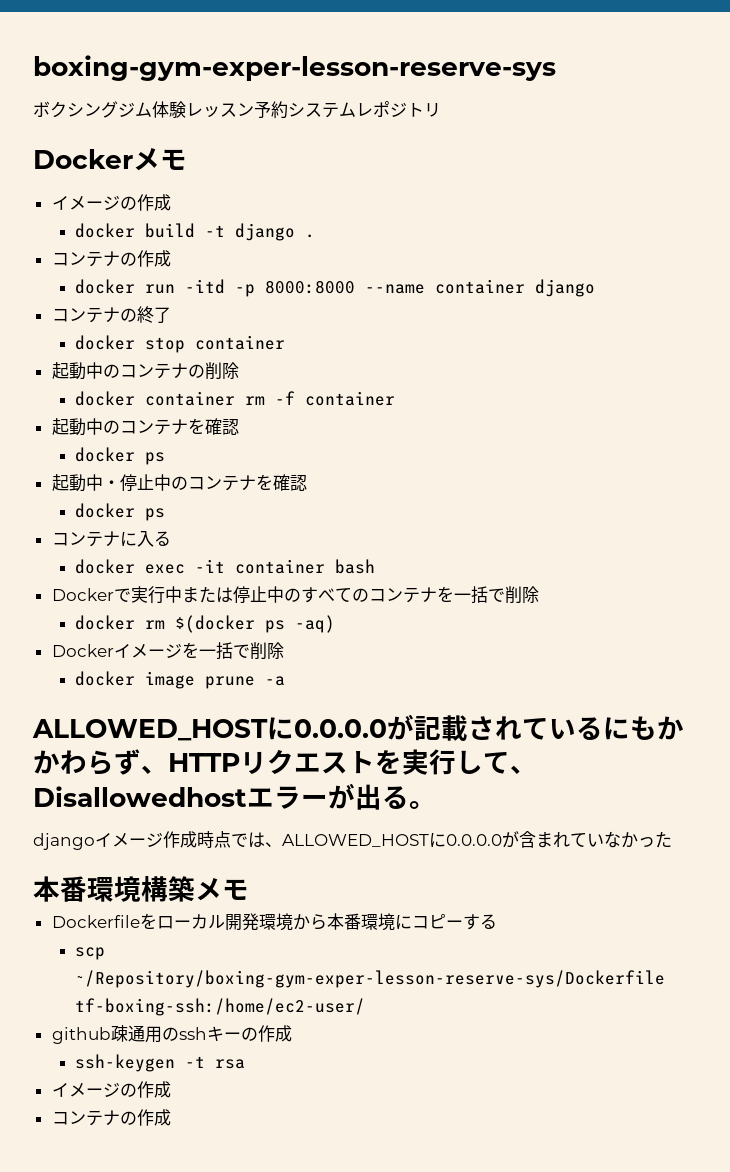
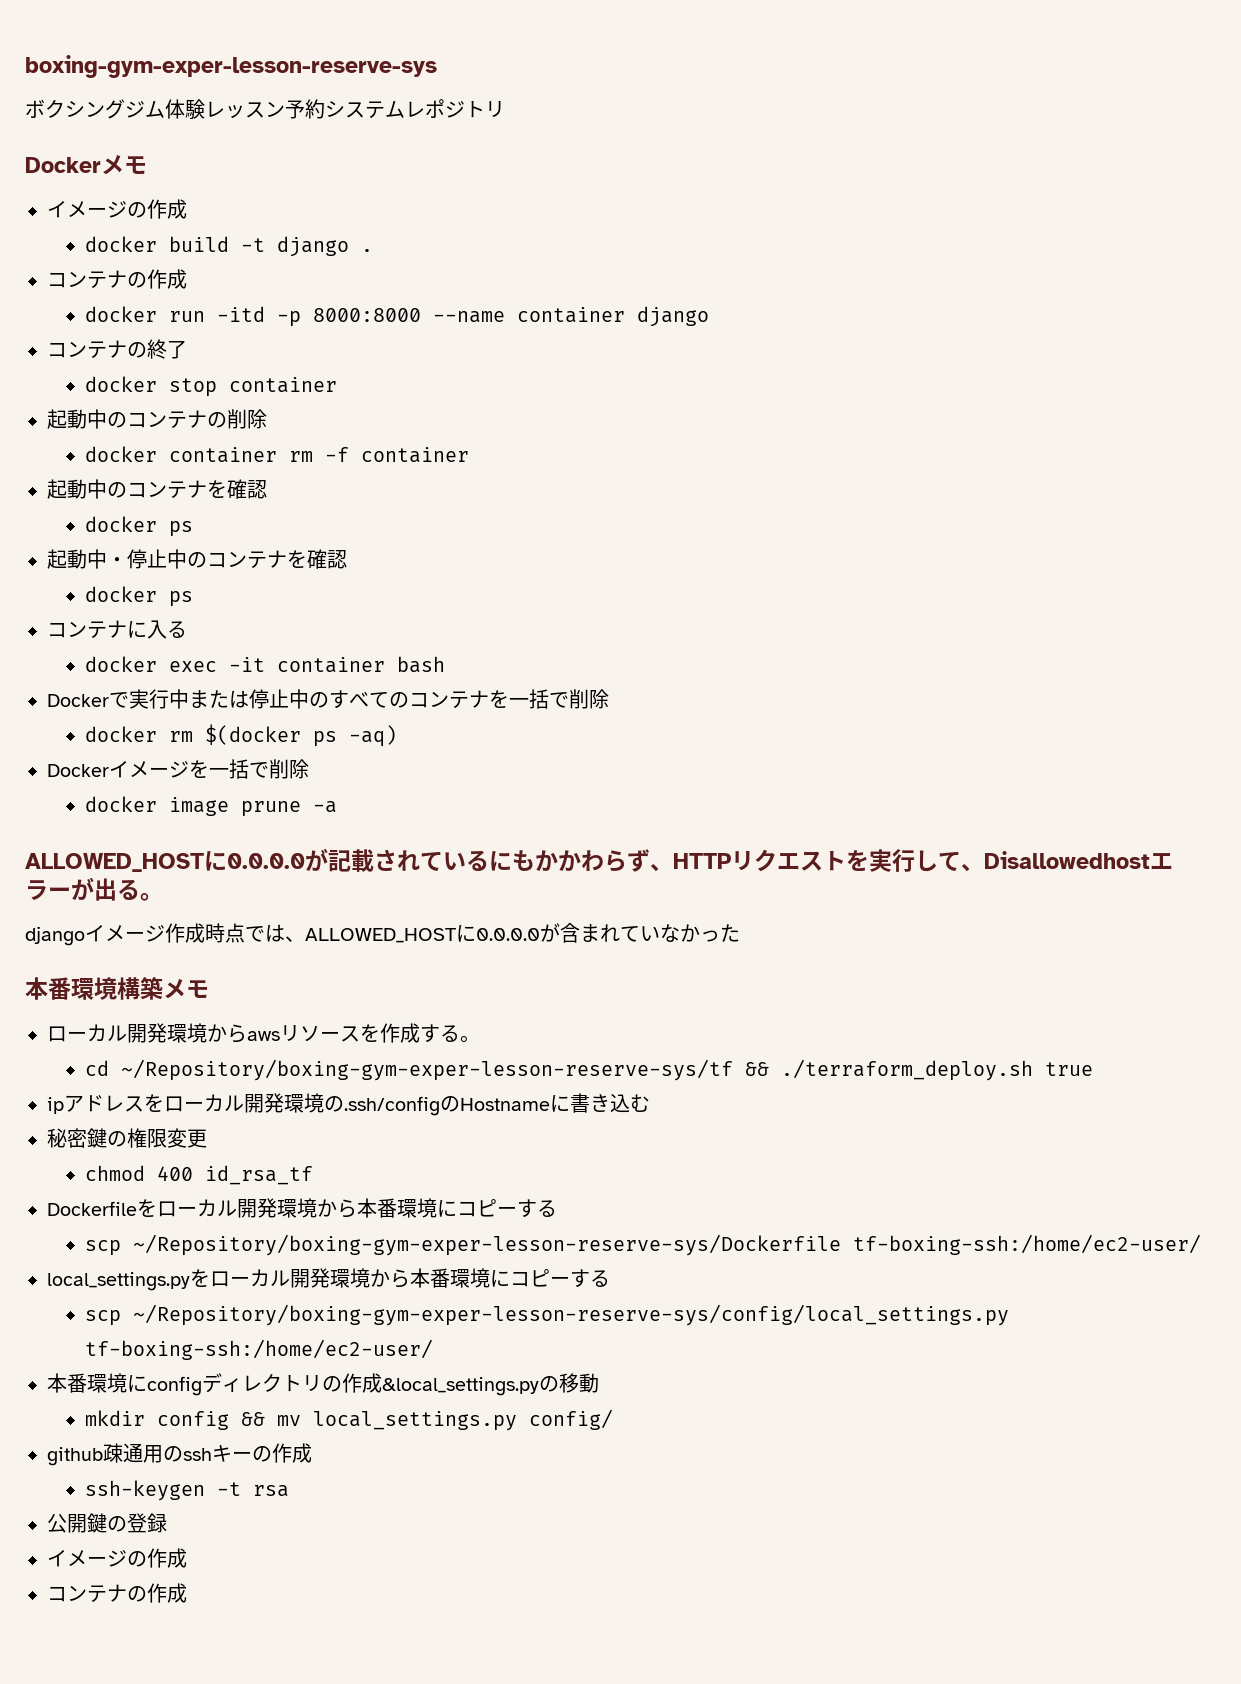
+ ローカル開発環境からawsリソースを作成する。
+ cd ~/Repository/boxing-gym-exper-lesson-reserve-sys/tf && ./terraform_deploy.sh true
+ ipアドレスをローカル開発環境の.ssh/configのHostnameに書き込む
+ 秘密鍵の権限変更
+ chmod 400 id_rsa_tf
+ local_settings.pyをローカル開発環境から本番環境にコピーする
+ scp ~/Repository/boxing-gym-exper-lesson-reserve-sys/config/local_settings.py tf-boxing-ssh:/home/ec2-user/
+ 本番環境にconfigディレクトリの作成&local_settings.pyの移動
+ mkdir config && mv local_settings.py config/
+ 公開鍵の登録

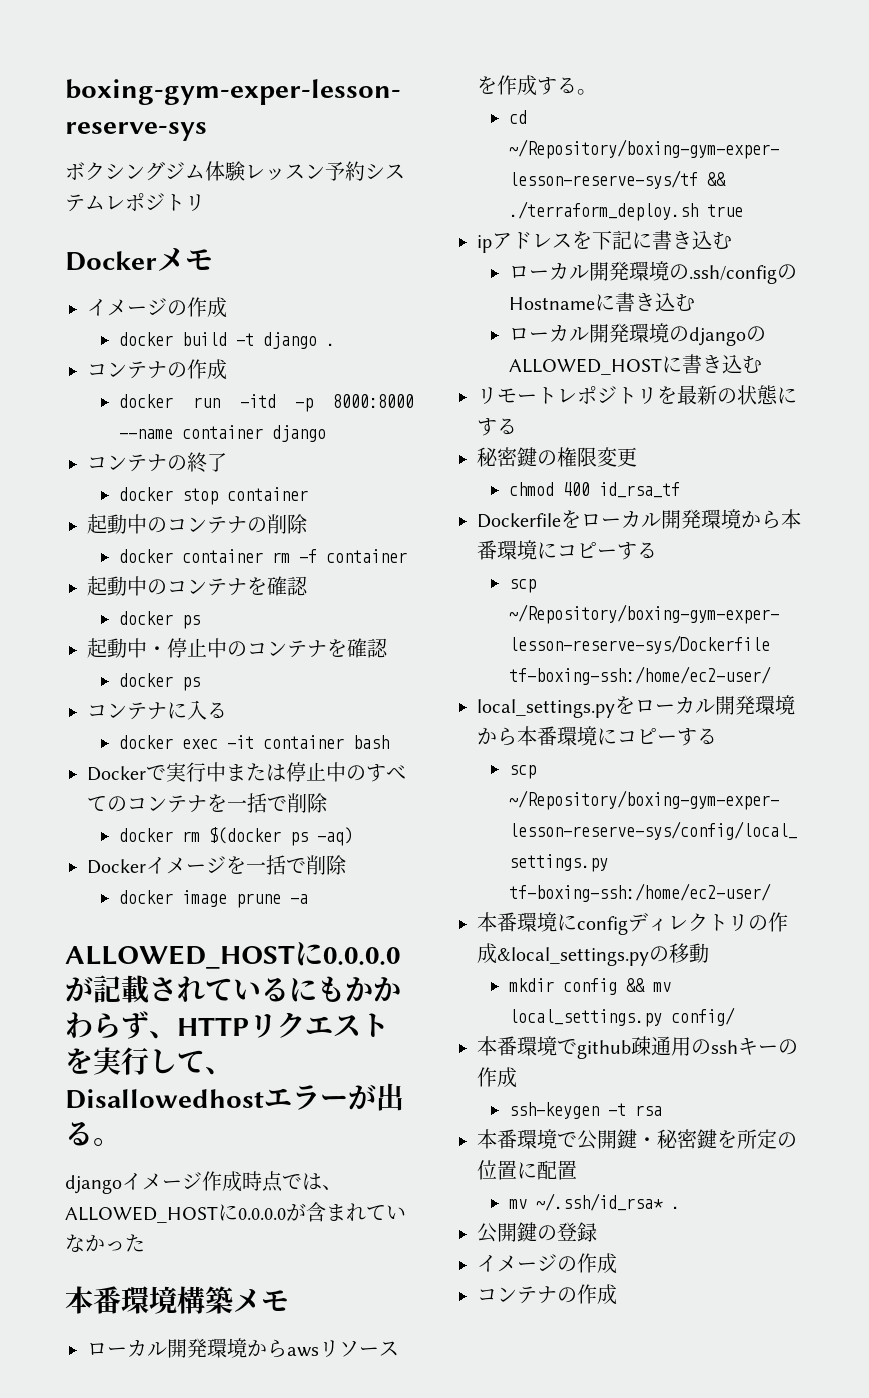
- ipアドレスをローカル開発環境の.ssh/configのHostnameに書き込む
+ ipアドレスを下記に書き込む
+ ローカル開発環境の.ssh/configのHostnameに書き込む
+ ローカル開発環境のdjangoのALLOWED_HOSTに書き込む
+ リモートレポジトリを最新の状態にする
- github疎通用のsshキーの作成
+ 本番環境でgithub疎通用のsshキーの作成
+ 本番環境で公開鍵・秘密鍵を所定の位置に配置
+ mv ~/.ssh/id_rsa* .

